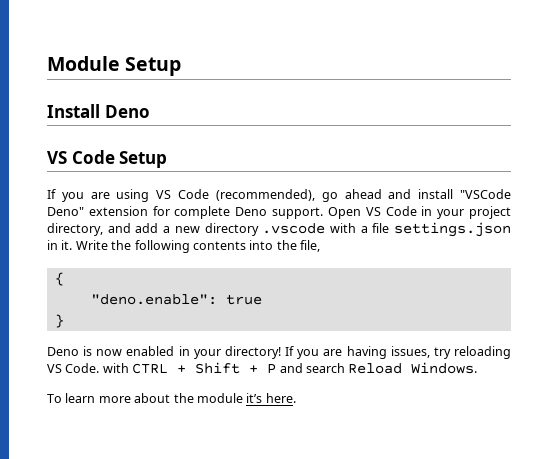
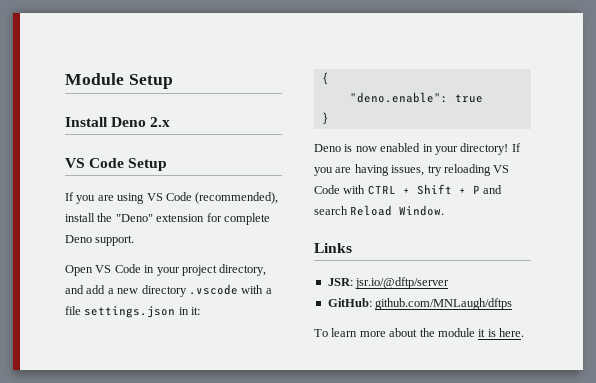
- Install Deno
+ Install Deno 2.x
- If you are using VS Code (recommended), go ahead and install "VSCode Deno" extension for complete Deno support. Open VS Code in your project directory, and add a new directory .vscode with a file settings.json in it. Write the following contents into the file,
+ If you are using VS Code (recommended), install the "Deno" extension for complete Deno support.
+ Open VS Code in your project directory, and add a new directory .vscode with a file settings.json in it:
- If you are having issues, try reloading VS Code. with CTRL + Shift + P and search Reload Windows.
+ If you are having issues, try reloading VS Code with CTRL + Shift + P and search Reload Window.
+ Links
+ JSR: jsr.io/@dftp/server
+ GitHub: github.com/MNLaugh/dftps
- To learn more about the module it’s here.
+ To learn more about the module it is here.

